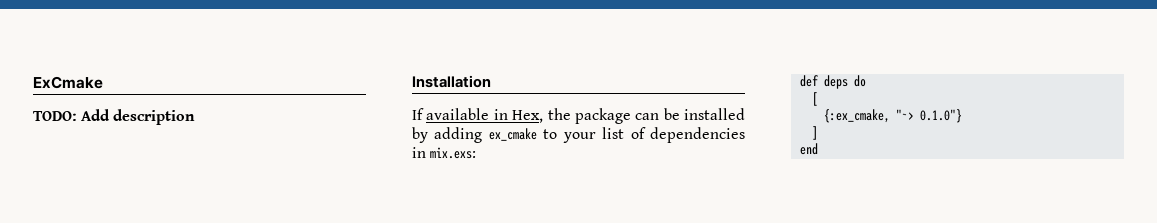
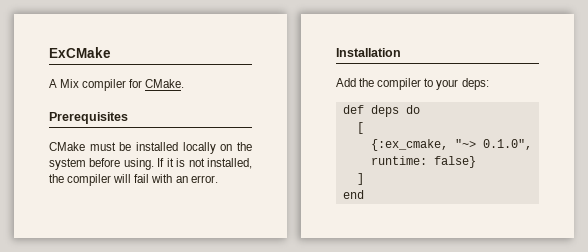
- ExCmake
- TODO: Add description
+ ExCMake
+ A Mix compiler for CMake.
+ Prerequisites
+ CMake must be installed locally on the system before using. If it is not installed, the compiler will fail with an error.
  Installation
- If available in Hex, the package can be installed by adding ex_cmake to your list of dependencies in mix.exs:
+ Add the compiler to your deps:
- {:ex_cmake, "~> 0.1.0"}
+ {:ex_cmake, "~> 0.1.0", runtime: false}

